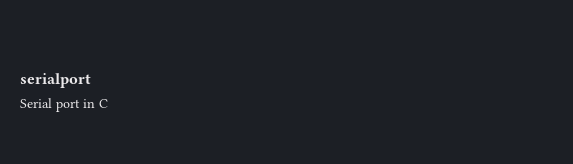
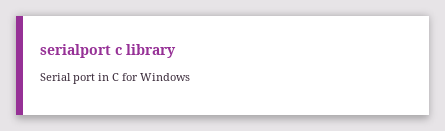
- serialport
+ serialport c library
- Serial port in C
+ Serial port in C for Windows

